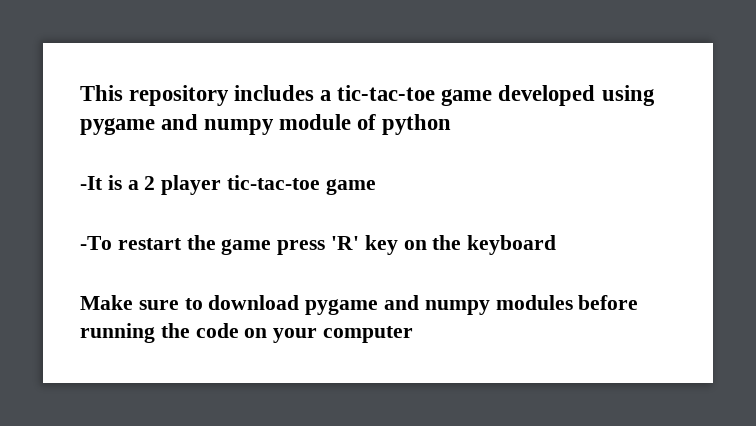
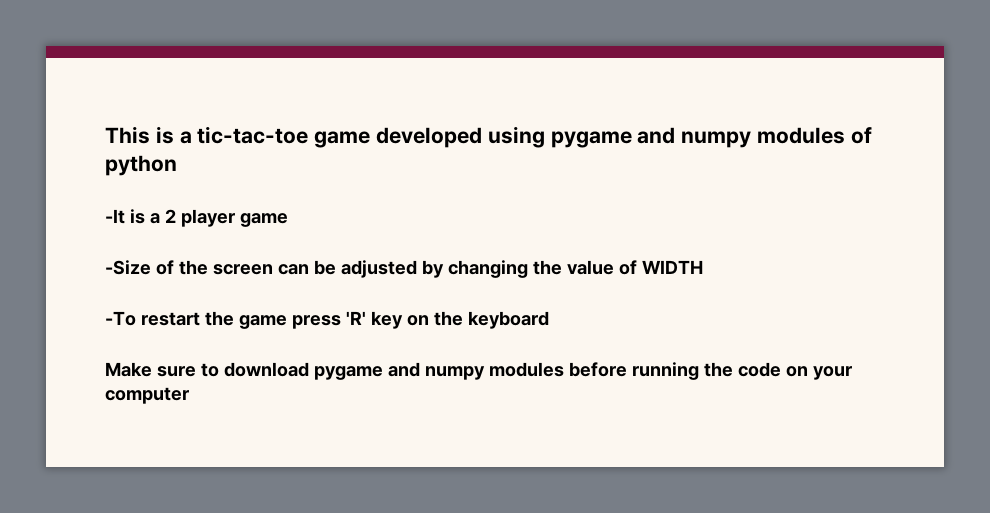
- This repository includes a tic-tac-toe game developed using pygame and numpy module of python
+ This is a tic-tac-toe game developed using pygame and numpy modules of python
- -It is a 2 player tic-tac-toe game
+ -It is a 2 player game
+ -Size of the screen can be adjusted by changing the value of WIDTH

